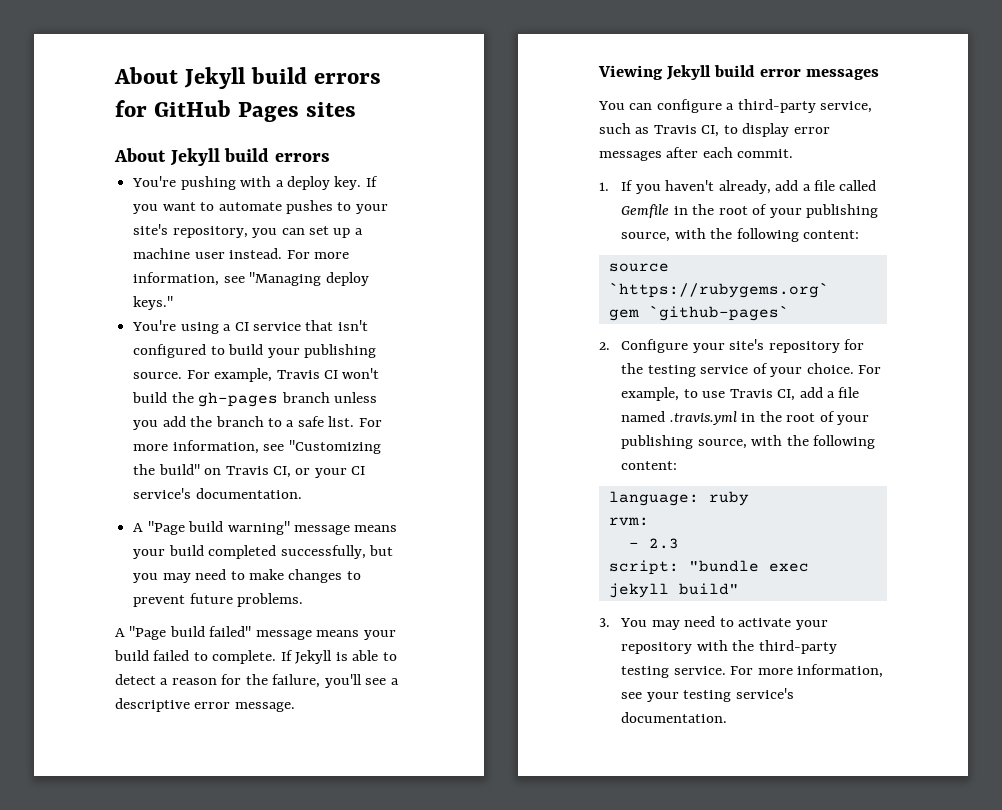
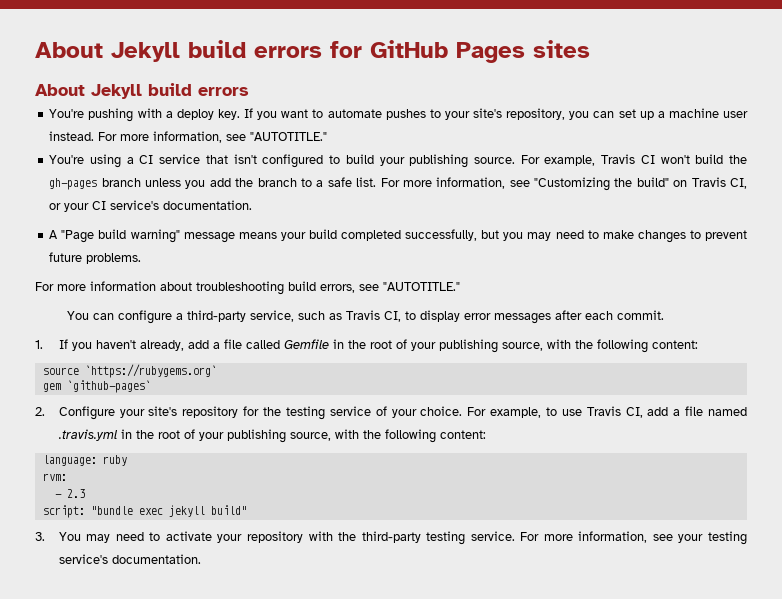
- For more information, see "Managing deploy keys."
+ For more information, see "AUTOTITLE."
- A "Page build failed" message means your build failed to complete. If Jekyll is able to detect a reason for the failure, you'll see a descriptive error message.
- Viewing Jekyll build error messages
+ For more information about troubleshooting build errors, see "AUTOTITLE."

